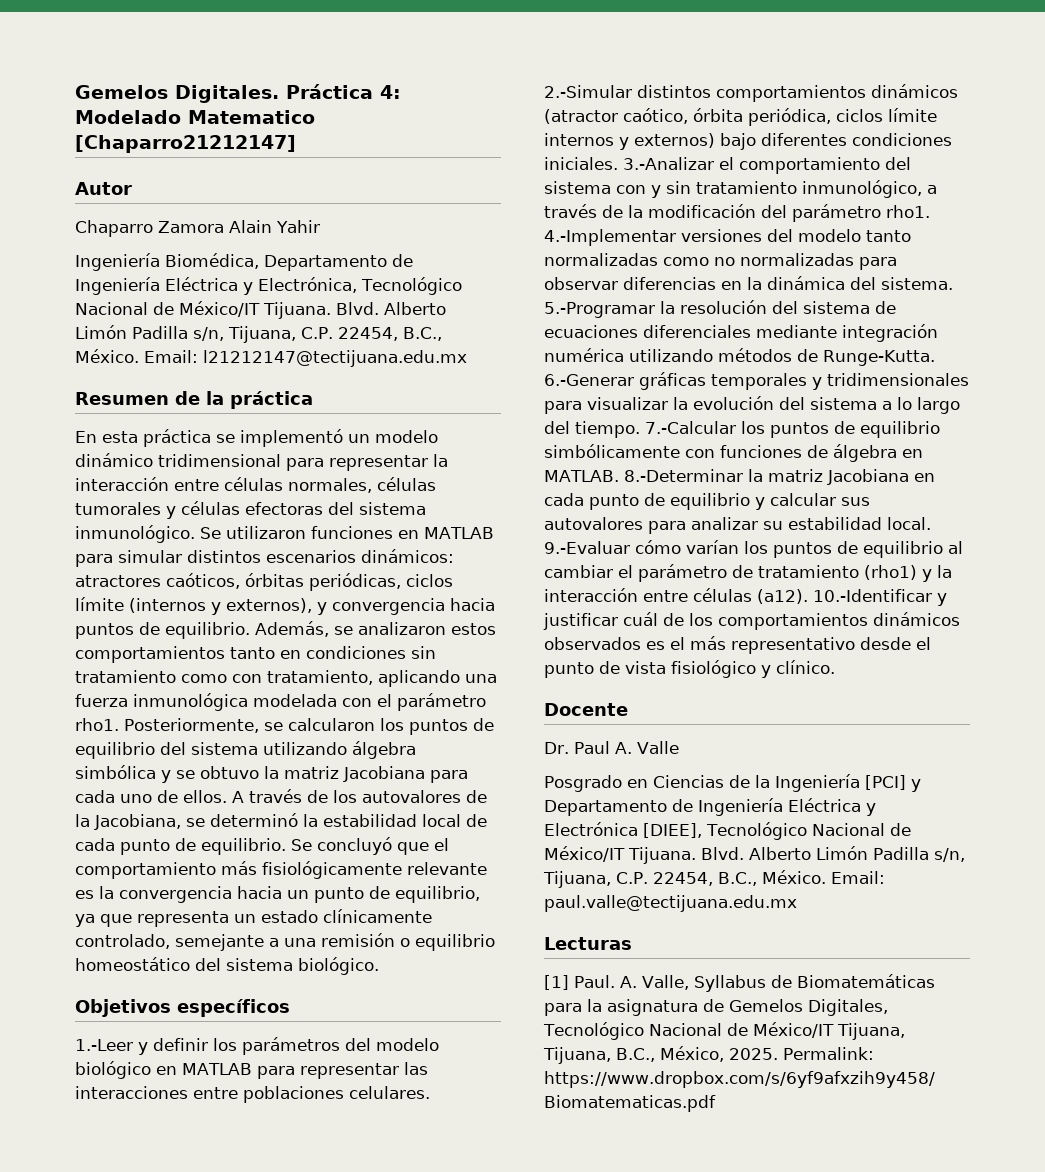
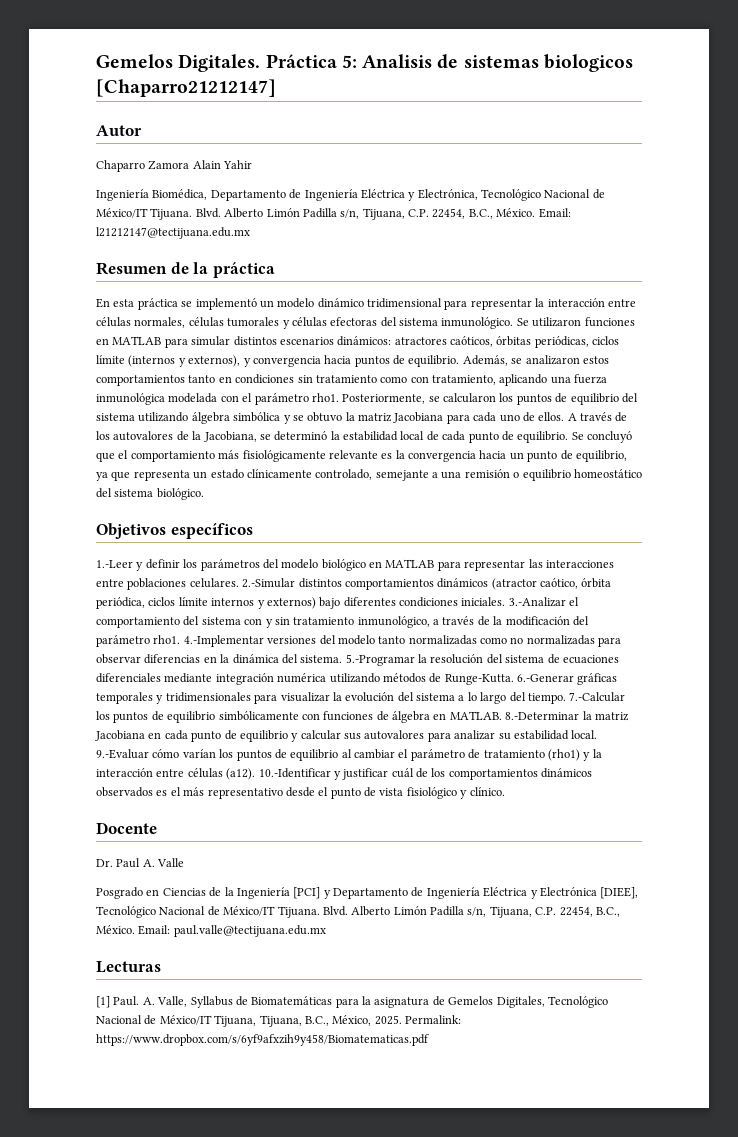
- Práctica 4: Modelado Matematico [Chaparro21212147]
+ Práctica 5: Analisis de sistemas biologicos [Chaparro21212147]

